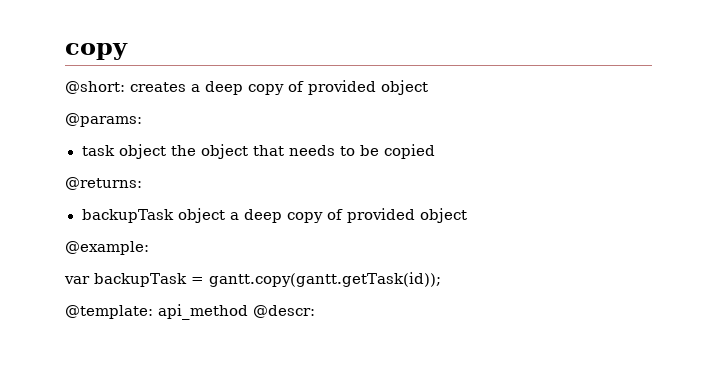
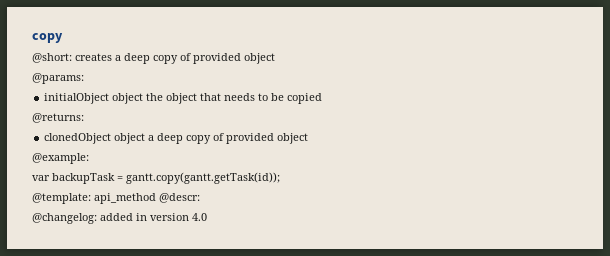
- task object the object that needs to be copied
+ initialObject object the object that needs to be copied
- backupTask object a deep copy of provided object
+ clonedObject object a deep copy of provided object
+ @changelog: added in version 4.0

